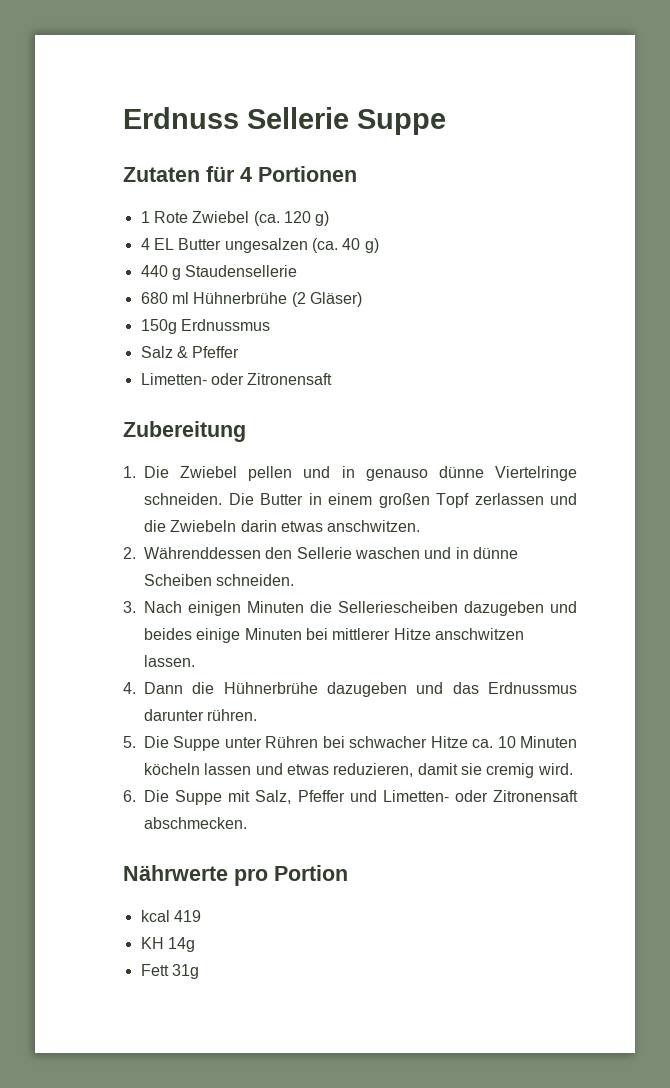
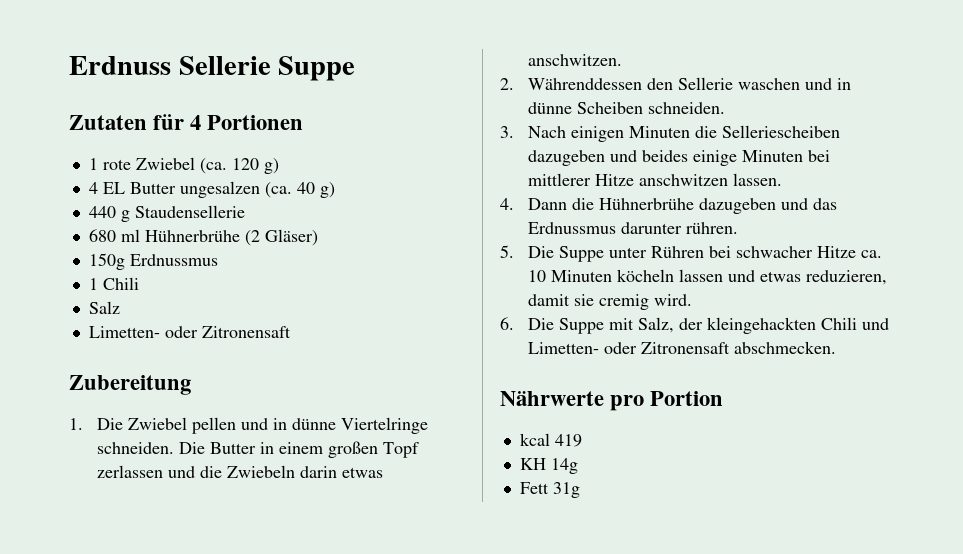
- 1 Rote Zwiebel (ca. 120 g)
+ 1 rote Zwiebel (ca. 120 g)
+ 1 Chili
- Salz & Pfeffer
+ Salz
- 1. Die Zwiebel pellen und in genauso dünne Viertelringe schneiden.
+ 1. Die Zwiebel pellen und in dünne Viertelringe schneiden.
- 6. Die Suppe mit Salz, Pfeffer und Limetten- oder Zitronensaft abschmecken.
+ 6. Die Suppe mit Salz, der kleingehackten Chili und Limetten- oder Zitronensaft abschmecken.

